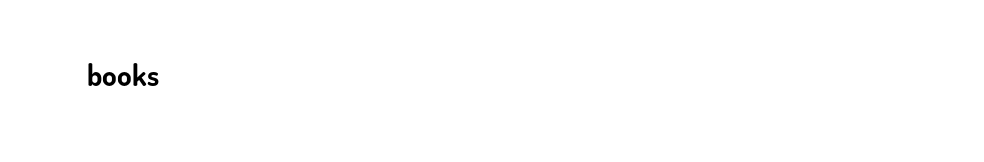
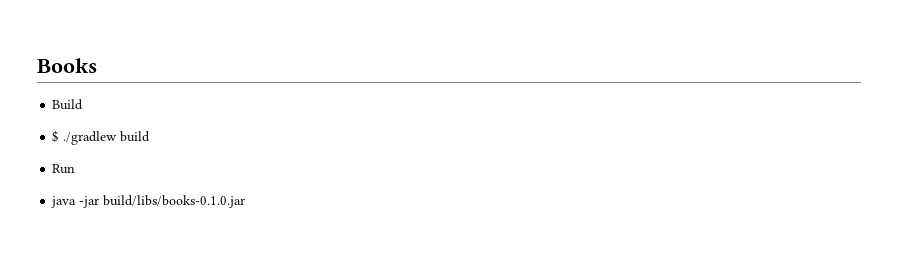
- books
+ Books
+ Build
+ $ ./gradlew build
+ Run
+ java -jar build/libs/books-0.1.0.jar

